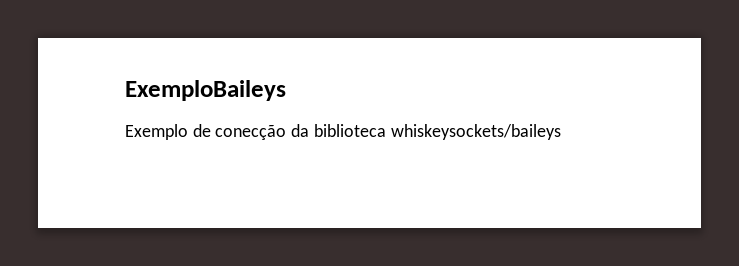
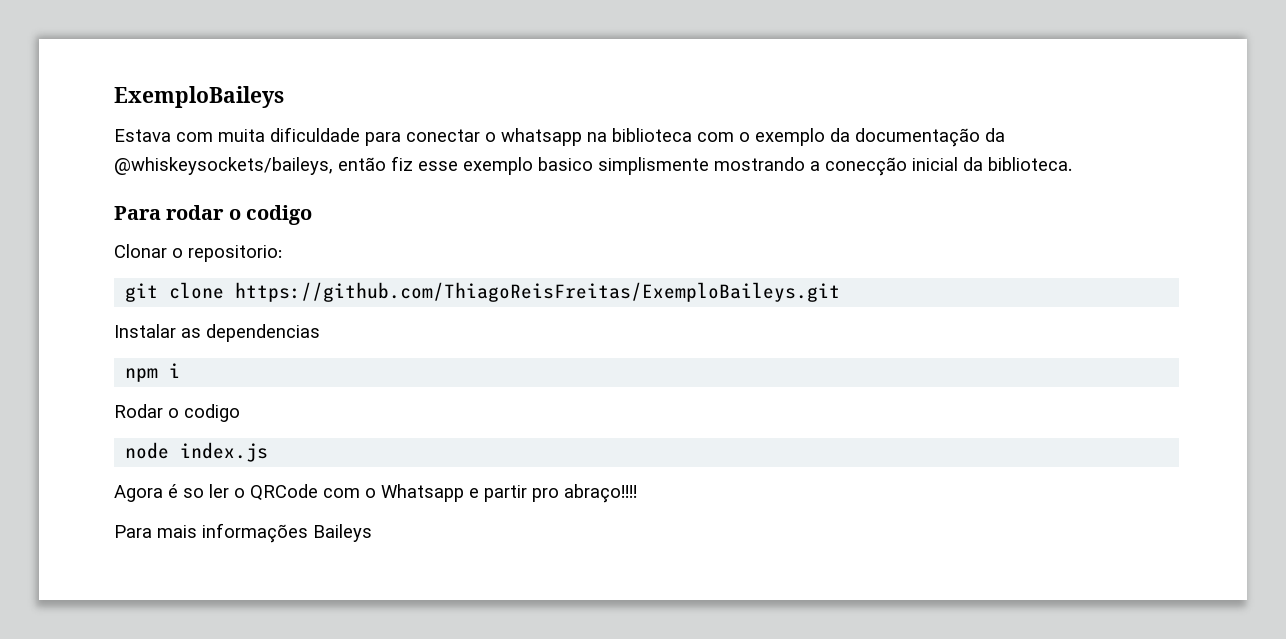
- Exemplo de conecção da biblioteca whiskeysockets/baileys
+ Estava com muita dificuldade para conectar o whatsapp na biblioteca com o exemplo da documentação da @whiskeysockets/baileys, então fiz esse exemplo basico simplismente mostrando a conecção inicial da biblioteca.
+ Para rodar o codigo
+ Clonar o repositorio:
+ git clone https://github.com/ThiagoReisFreitas/ExemploBaileys.git
+ Instalar as dependencias
+ npm i
+ Rodar o codigo
+ node index.js
+ Agora é so ler o QRCode com o Whatsapp e partir pro abraço!!!!
+ Para mais informações Baileys

